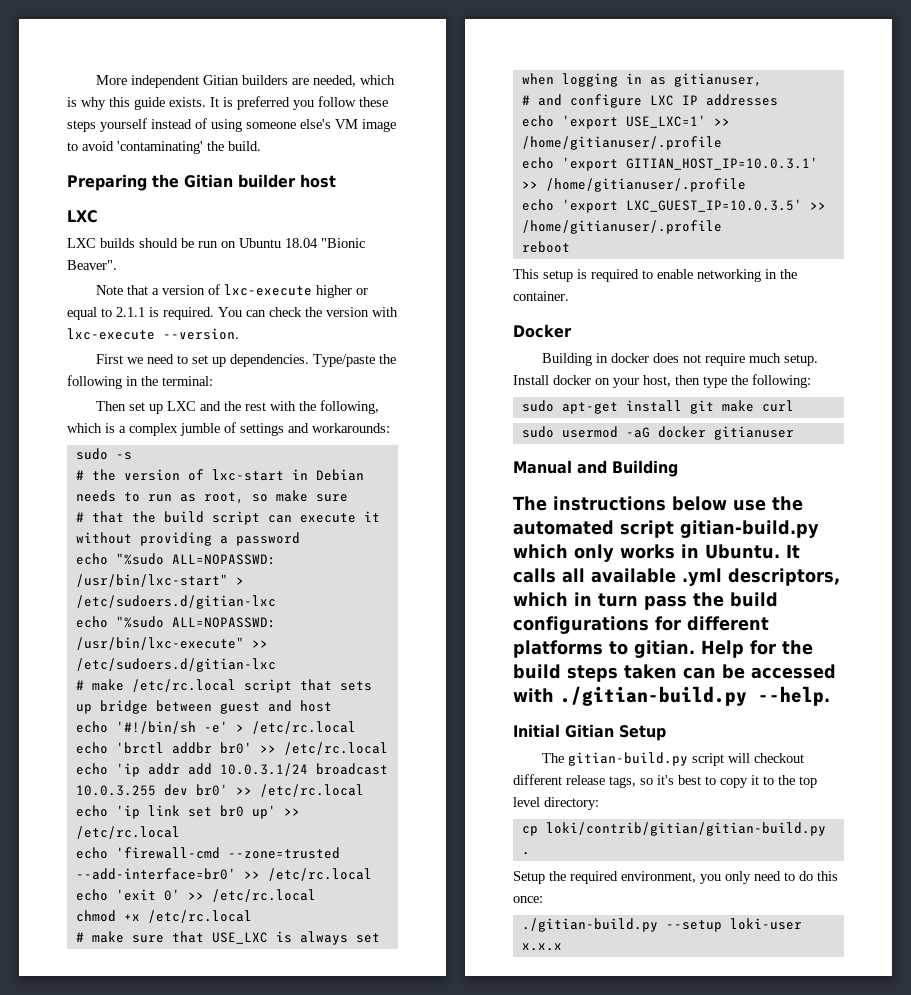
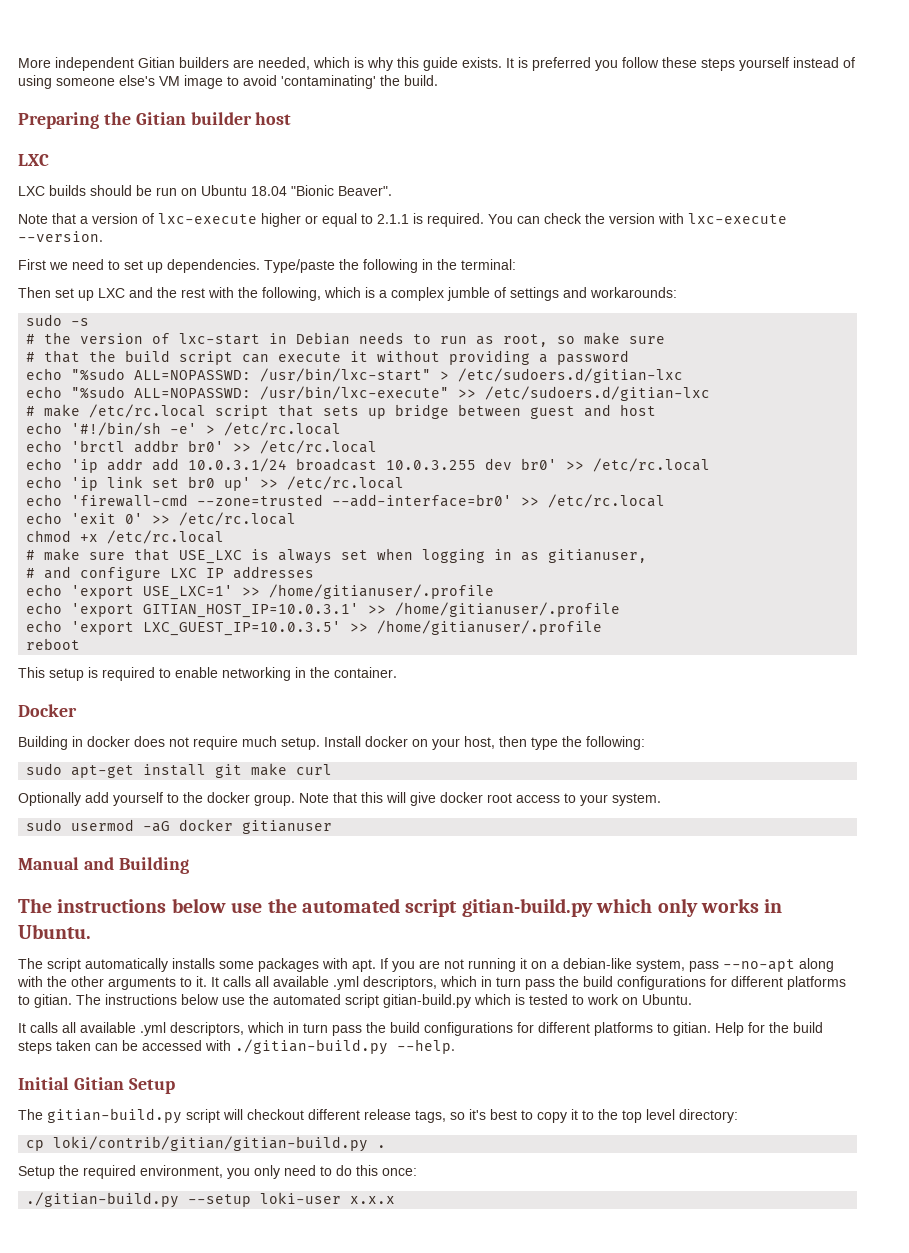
+ Optionally add yourself to the docker group. Note that this will give docker root access to your system.
- The instructions below use the automated script gitian-build.py which only works in Ubuntu. It calls all available .yml descriptors, which in turn pass the build configurations for different platforms to gitian.
+ The instructions below use the automated script gitian-build.py which only works in Ubuntu.
+ The script automatically installs some packages with apt. If you are not running it on a debian-like system, pass --no-apt along with the other arguments to it. It calls all available .yml descriptors, which in turn pass the build configurations for different platforms to gitian. The instructions below use the automated script gitian-build.py which is tested to work on Ubuntu.
+ It calls all available .yml descriptors, which in turn pass the build configurations for different platforms to gitian.

